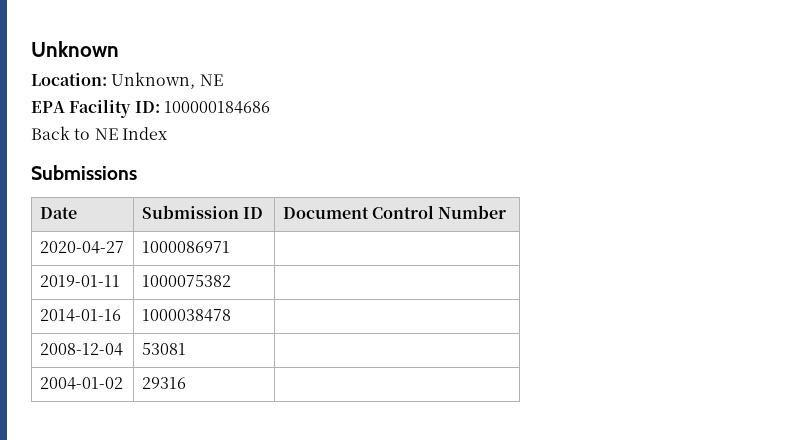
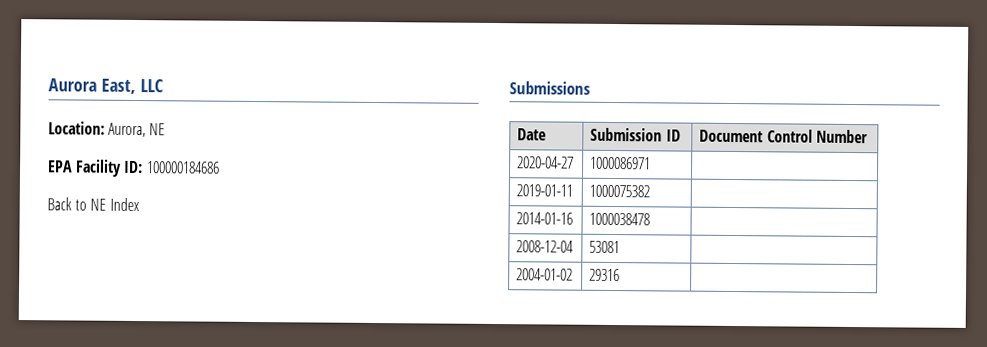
- Unknown
+ Aurora East, LLC
- Location: Unknown, NE
+ Location: Aurora, NE

